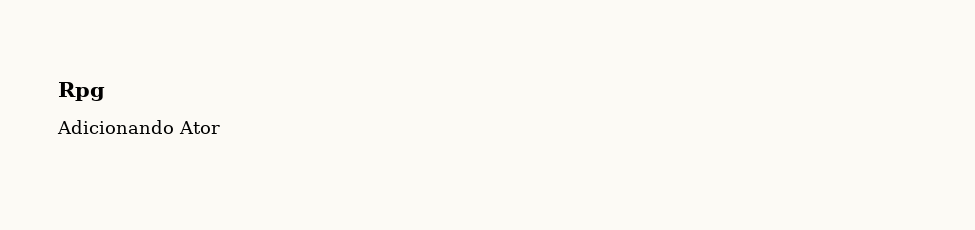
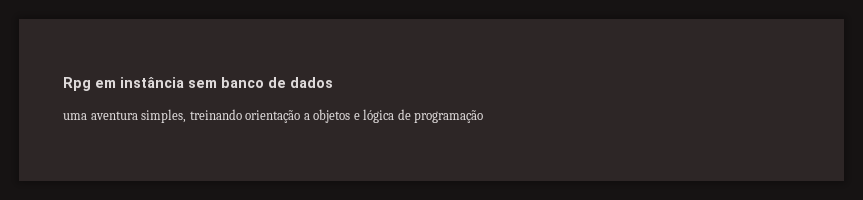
- Rpg
- Adicionando Ator
+ Rpg em instância sem banco de dados
+ uma aventura simples, treinando orientação a objetos e lógica de programação

